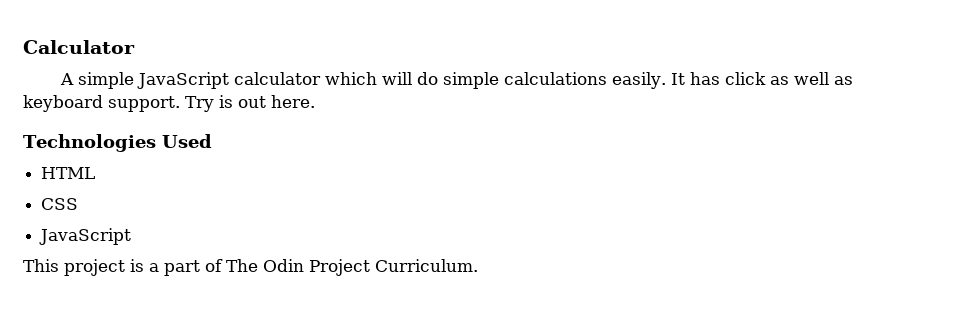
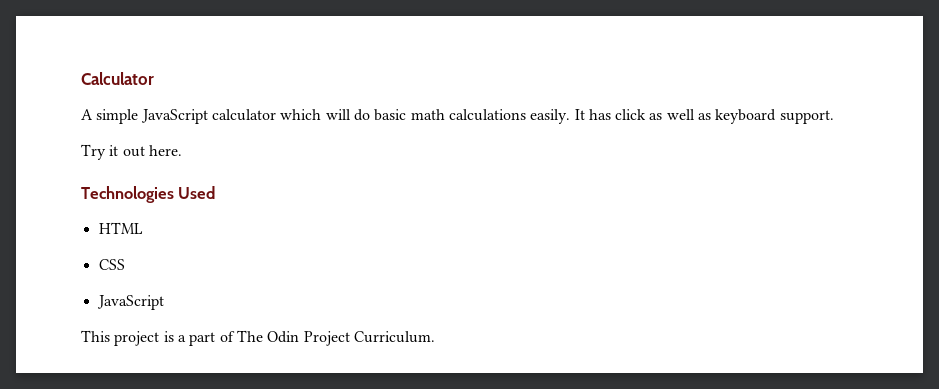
- A simple JavaScript calculator which will do simple calculations easily.
+ A simple JavaScript calculator which will do basic math calculations easily.
- It has click as well as keyboard support. Try is out here.
+ It has click as well as keyboard support.
+ Try it out here.

